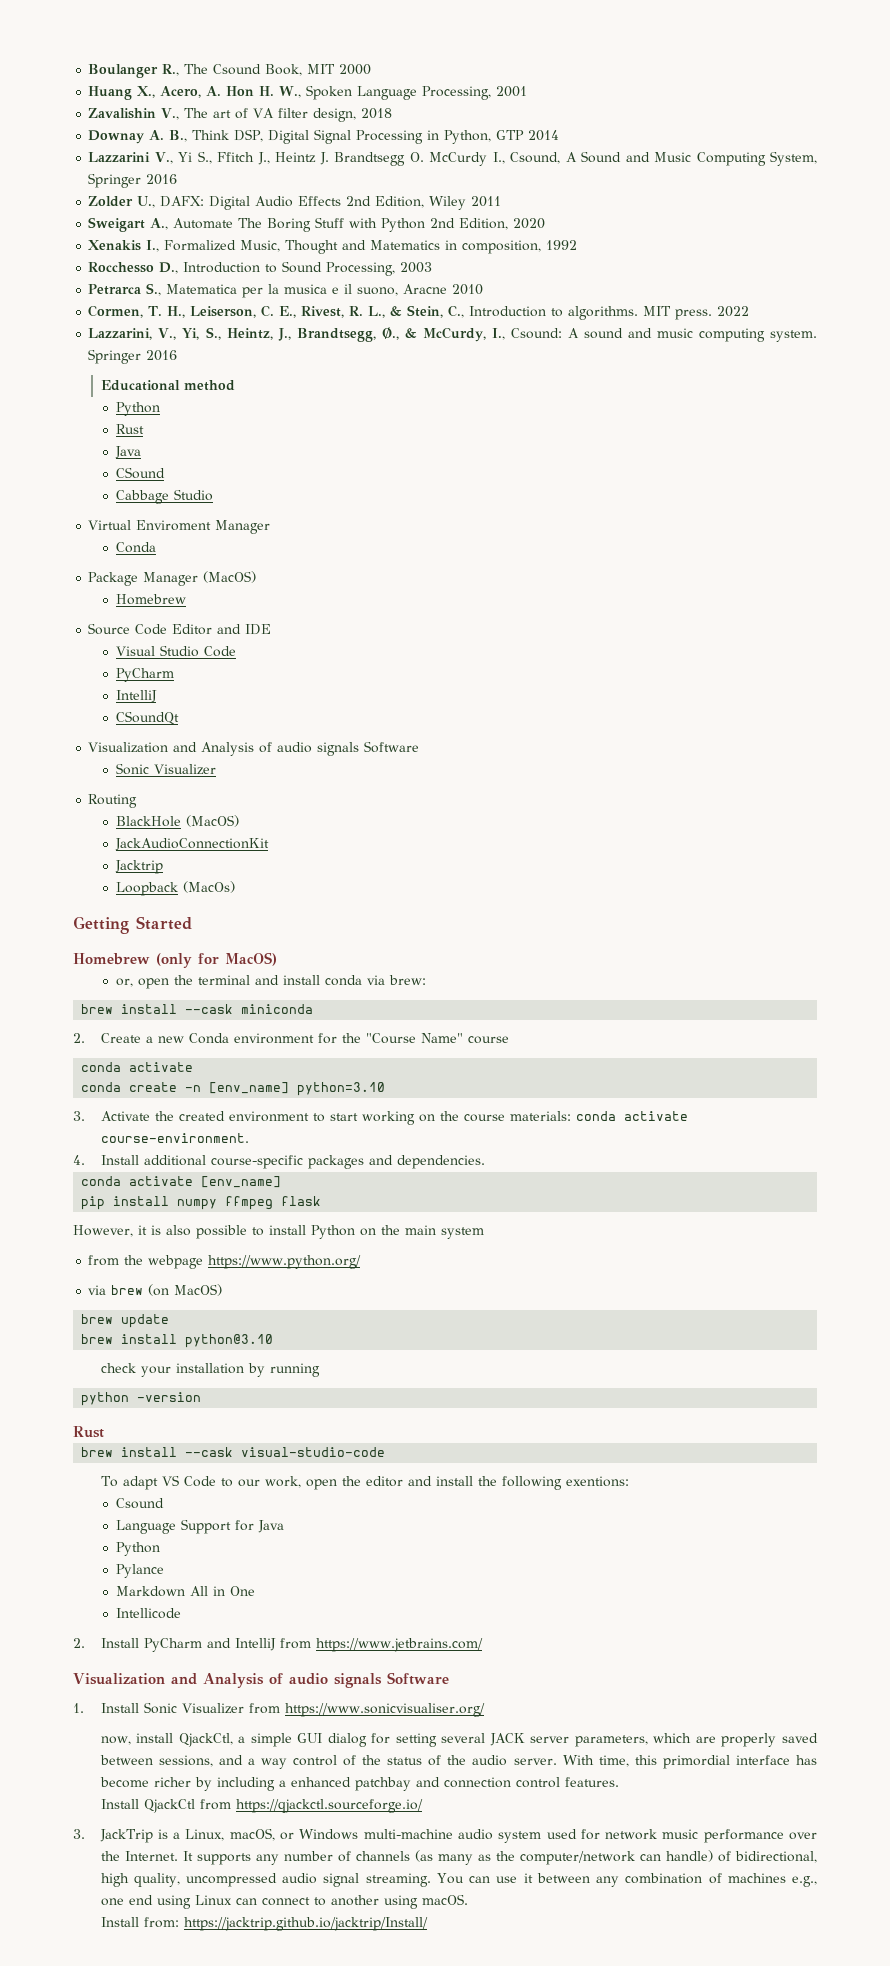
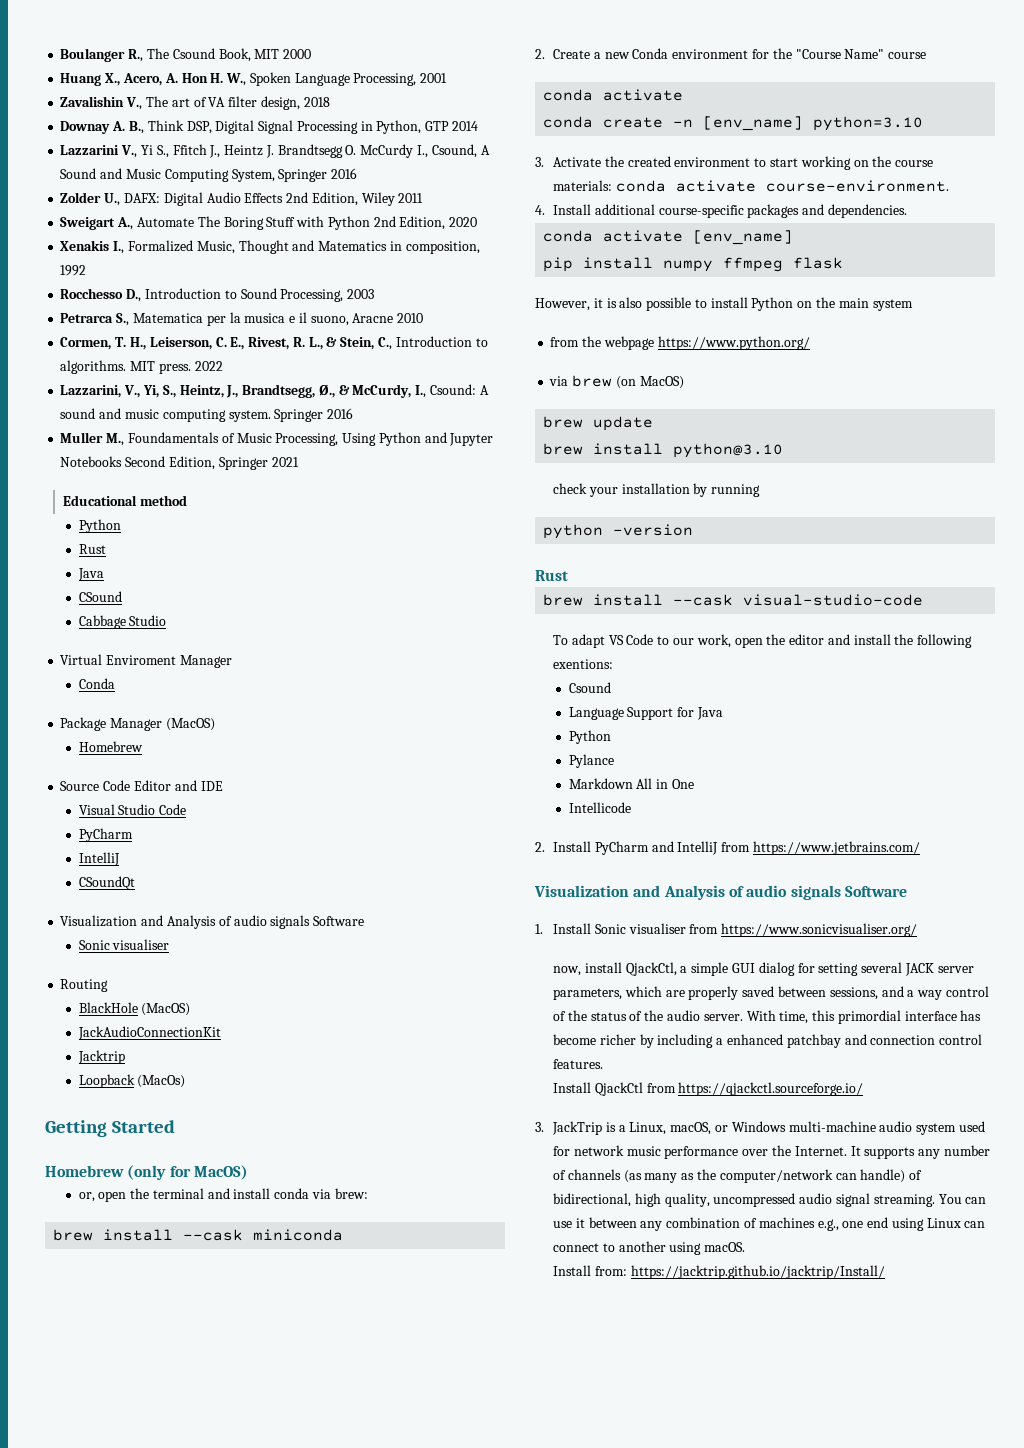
+ Muller M., Foundamentals of Music Processing, Using Python and Jupyter Notebooks Second Edition, Springer 2021
  CSoundQt
  Visualization and Analysis of audio signals Software
- Sonic Visualizer
+ Sonic visualiser
- 1. Install Sonic Visualizer from https://www.sonicvisualiser.org/
+ 1. Install Sonic visualiser from https://www.sonicvisualiser.org/

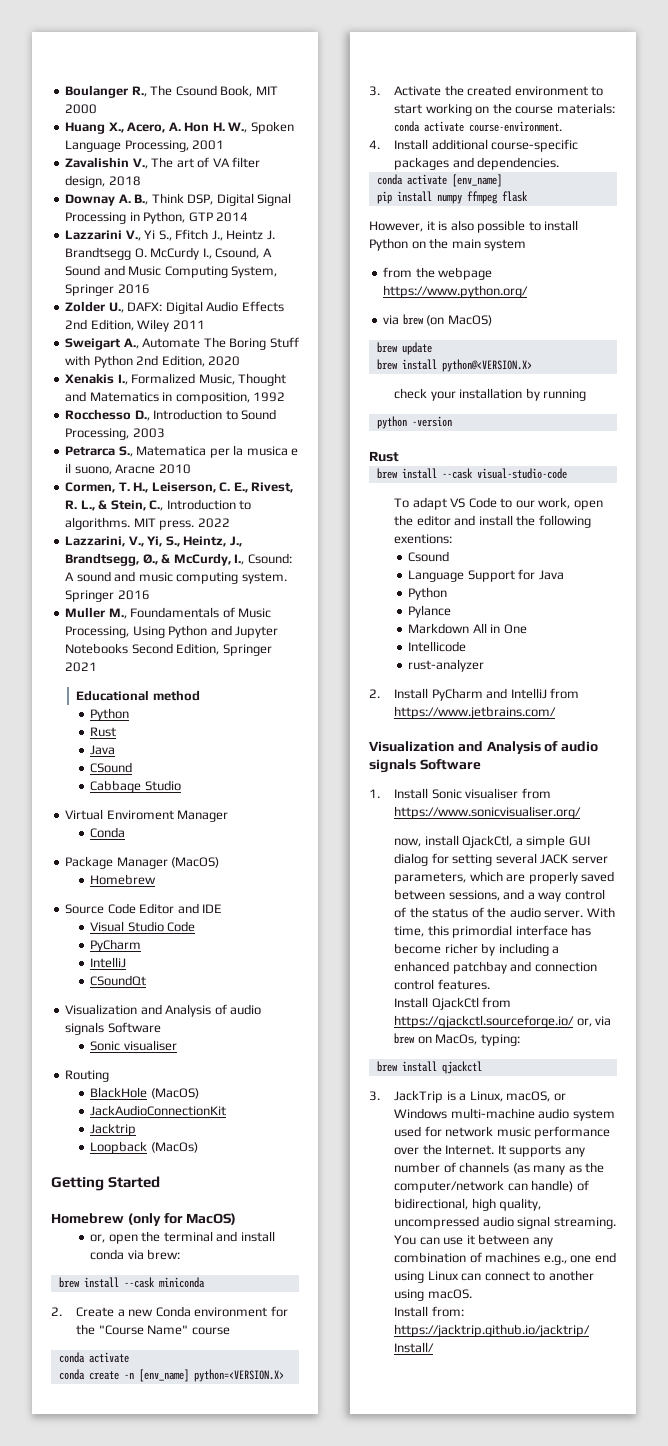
- conda create -n [env_name] python=3.10
+ conda create -n [env_name] python=<VERSION.X>
- brew install python@3.10
+ brew install python@<VERSION.X>
+ rust-analyzer
- Install QjackCtl from https://qjackctl.sourceforge.io/
+ Install QjackCtl from https://qjackctl.sourceforge.io/ or, via brew on MacOs, typing:
+ brew install qjackctl

